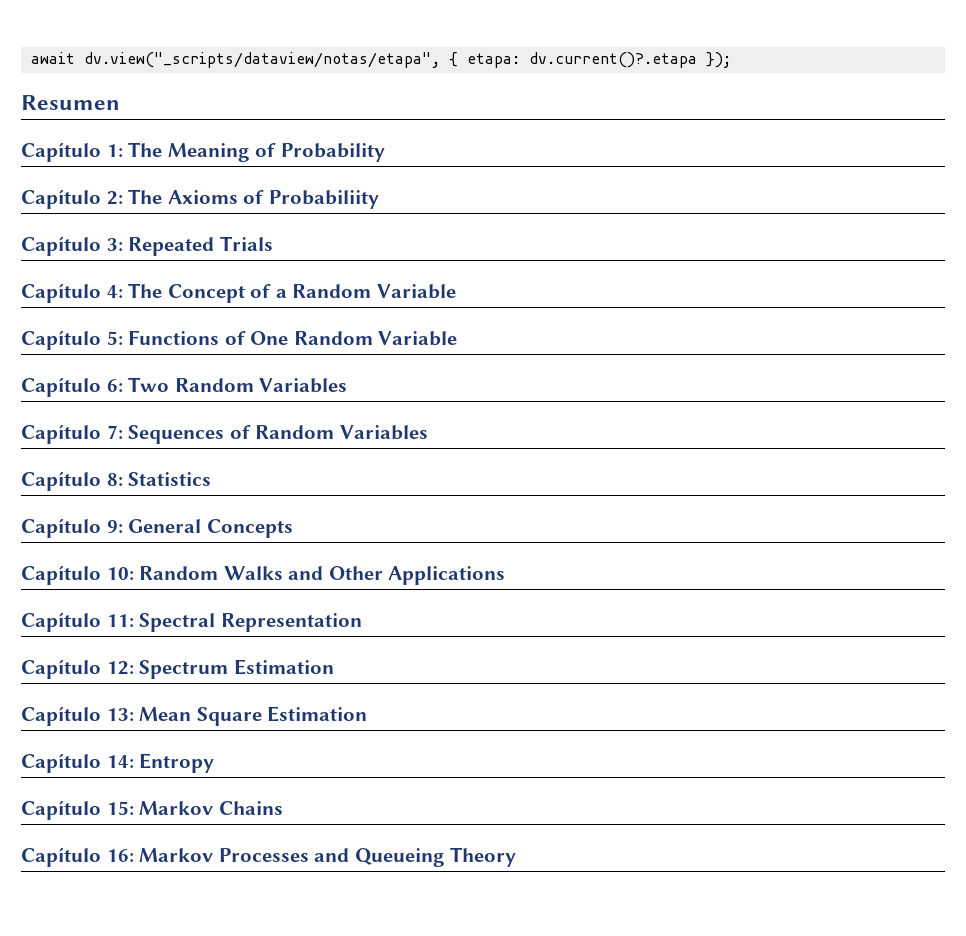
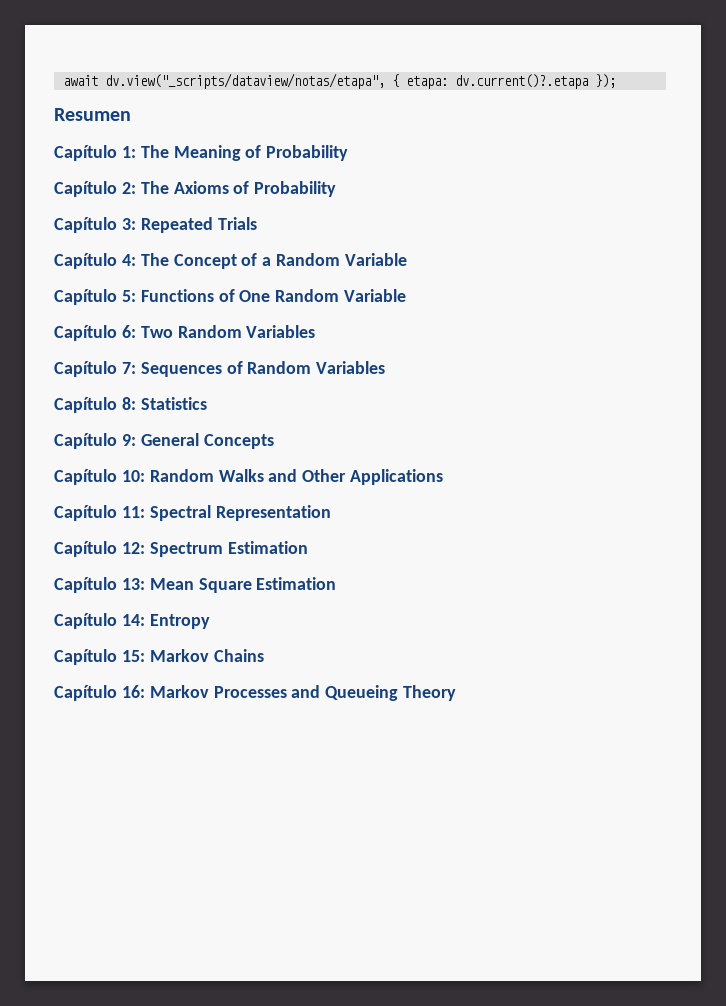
- Capítulo 2: The Axioms of Probabiliity
+ Capítulo 2: The Axioms of Probability

